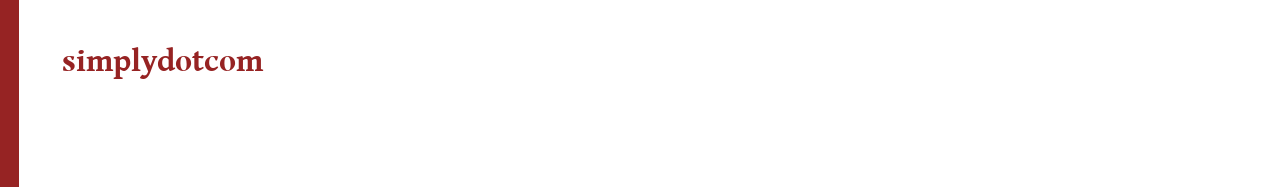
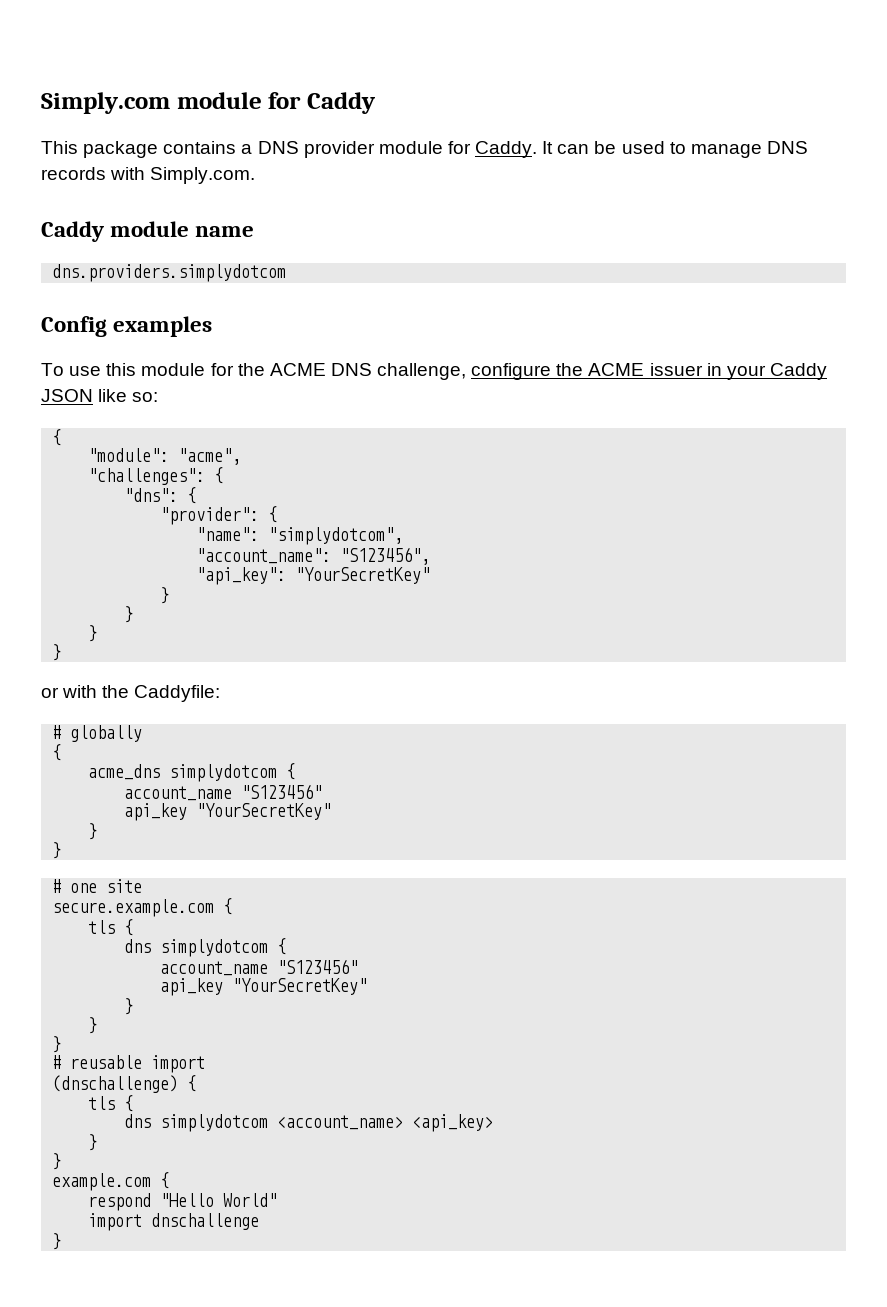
- simplydotcom
+ Simply.com module for Caddy
+ This package contains a DNS provider module for Caddy. It can be used to manage DNS records with Simply.com.
+ Caddy module name
+ dns.providers.simplydotcom
+ Config examples
+ To use this module for the ACME DNS challenge, configure the ACME issuer in your Caddy JSON like so:
+ {
+ "module": "acme",
+ "challenges": {
+ "dns": {
+ "provider": {
+ "name": "simplydotcom",
+ "account_name": "S123456",
+ "api_key": "YourSecretKey"
+ }
+ }
+ }
+ }
+ or with the Caddyfile:
+ # globally
+ {
+ acme_dns simplydotcom {
+ account_name "S123456"
+ api_key "YourSecretKey"
+ }
+ }
+ # one site
+ secure.example.com {
+ tls {
+ dns simplydotcom {
+ account_name "S123456"
+ api_key "YourSecretKey"
+ }
+ }
+ }
+ # reusable import
+ (dnschallenge) {
+ tls {
+ dns simplydotcom <account_name> <api_key>
+ }
+ }
+ example.com {
+ respond "Hello World"
+ import dnschallenge
+ }

